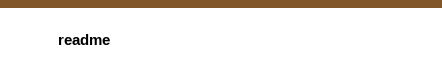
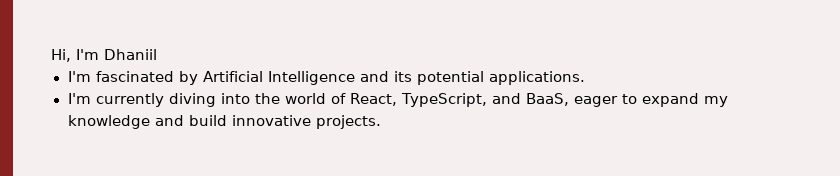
- readme
+ Hi, I'm Dhaniil
+ I'm fascinated by Artificial Intelligence and its potential applications.
+ I'm currently diving into the world of React, TypeScript, and BaaS, eager to expand my knowledge and build innovative projects.

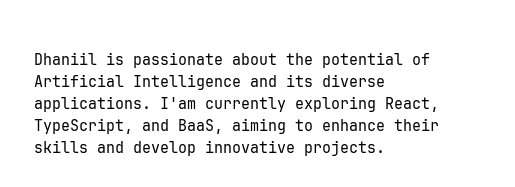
- Hi, I'm Dhaniil
- I'm fascinated by Artificial Intelligence and its potential applications.
- I'm currently diving into the world of React, TypeScript, and BaaS, eager to expand my knowledge and build innovative projects.
+ Dhaniil is passionate about the potential of Artificial Intelligence and its diverse applications. I'am currently exploring React, TypeScript, and BaaS, aiming to enhance their skills and develop innovative projects.

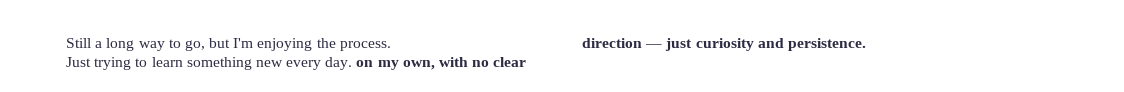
- Dhaniil is passionate about the potential of Artificial Intelligence and its diverse applications. I'am currently exploring React, TypeScript, and BaaS, aiming to enhance their skills and develop innovative projects.
+ Still a long way to go, but I'm enjoying the process.
+ Just trying to learn something new every day. on my own, with no clear direction — just curiosity and persistence.

